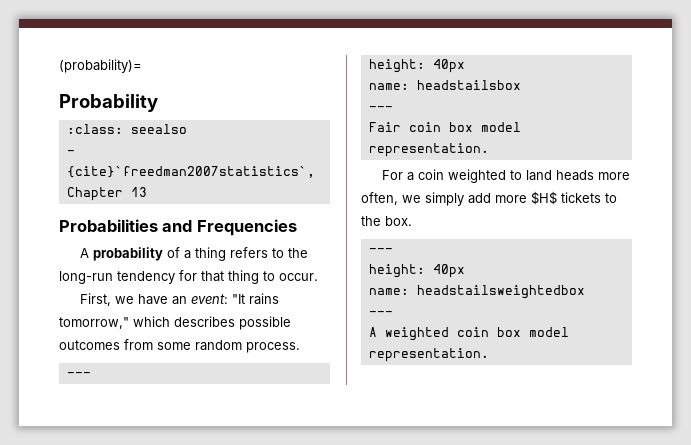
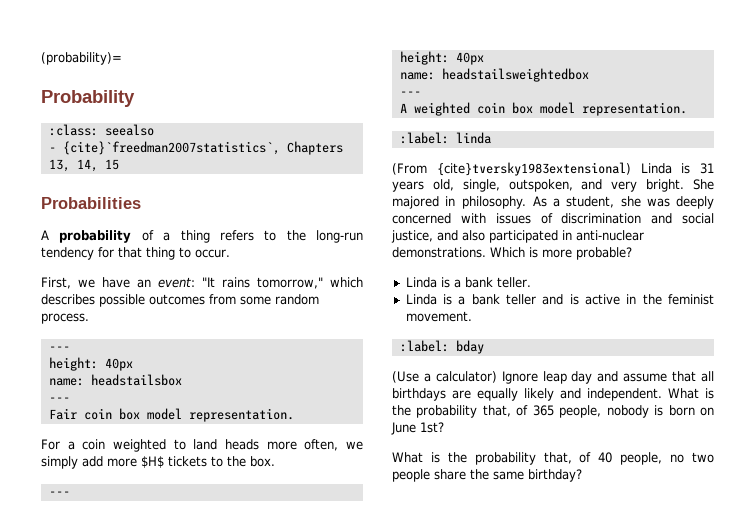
- - {cite}`freedman2007statistics`, Chapter 13
+ - {cite}`freedman2007statistics`, Chapters 13, 14, 15
- Probabilities and Frequencies
+ Probabilities
+ :label: linda
+ (From {cite}tversky1983extensional) Linda is 31 years old, single, outspoken, and very bright. She majored in philosophy. As a student, she was deeply concerned with issues of discrimination and social justice, and also participated in anti-nuclear demonstrations. Which is more probable?
+ Linda is a bank teller.
+ Linda is a bank teller and is active in the feminist movement.
+ :label: bday
+ (Use a calculator) Ignore leap day and assume that all birthdays are equally likely and independent. What is the probability that, of 365 people, nobody is born on June 1st?
+ What is the probability that, of 40 people, no two people share the same birthday?

